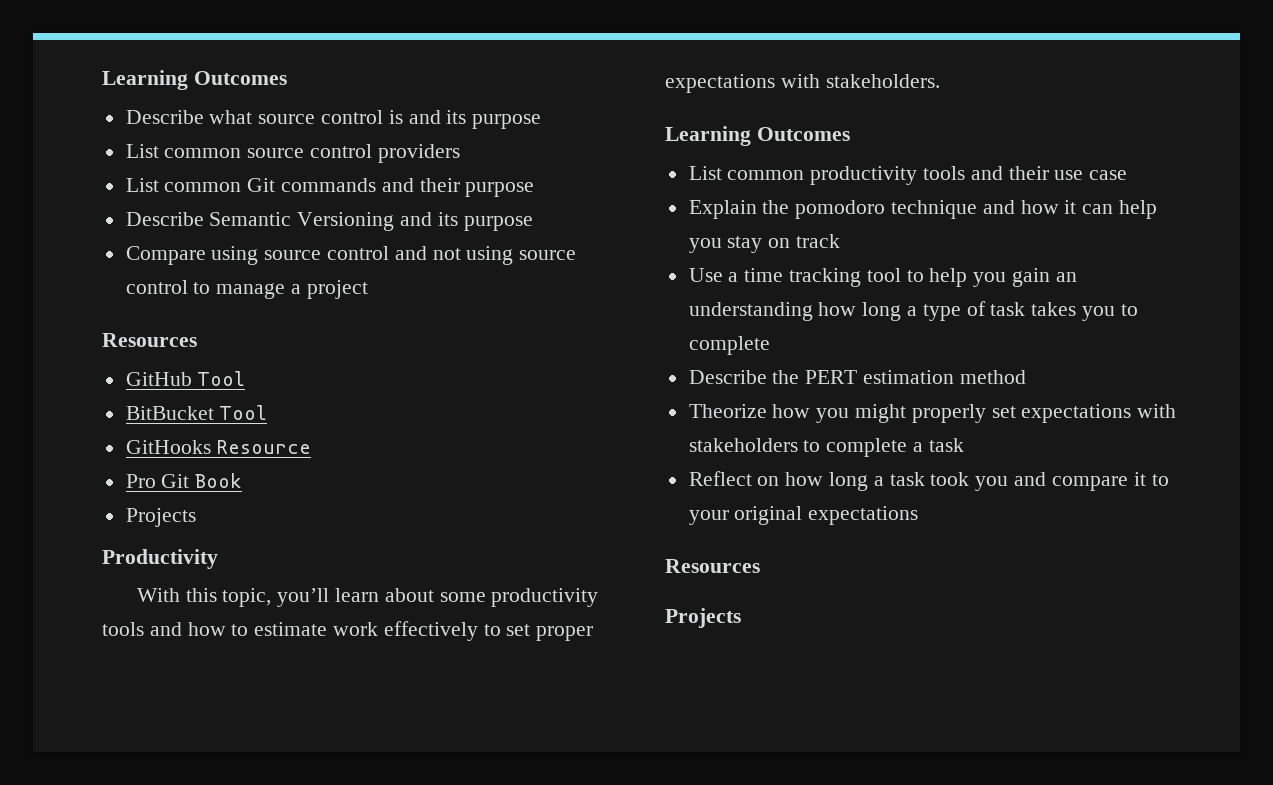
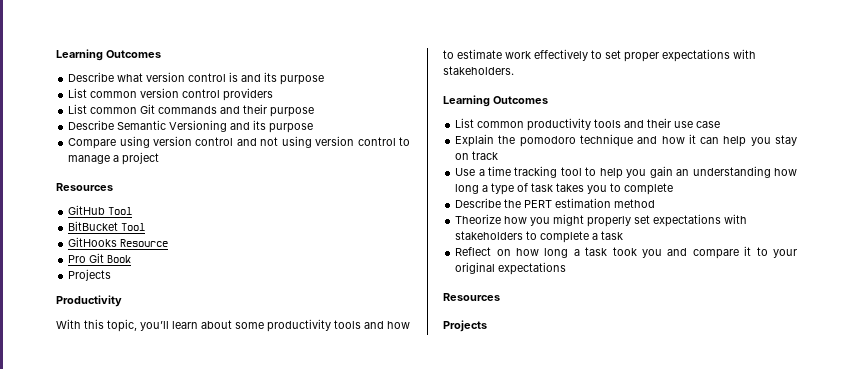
- Describe what source control is and its purpose
+ Describe what version control is and its purpose
- List common source control providers
+ List common version control providers
- Compare using source control and not using source control to manage a project
+ Compare using version control and not using version control to manage a project

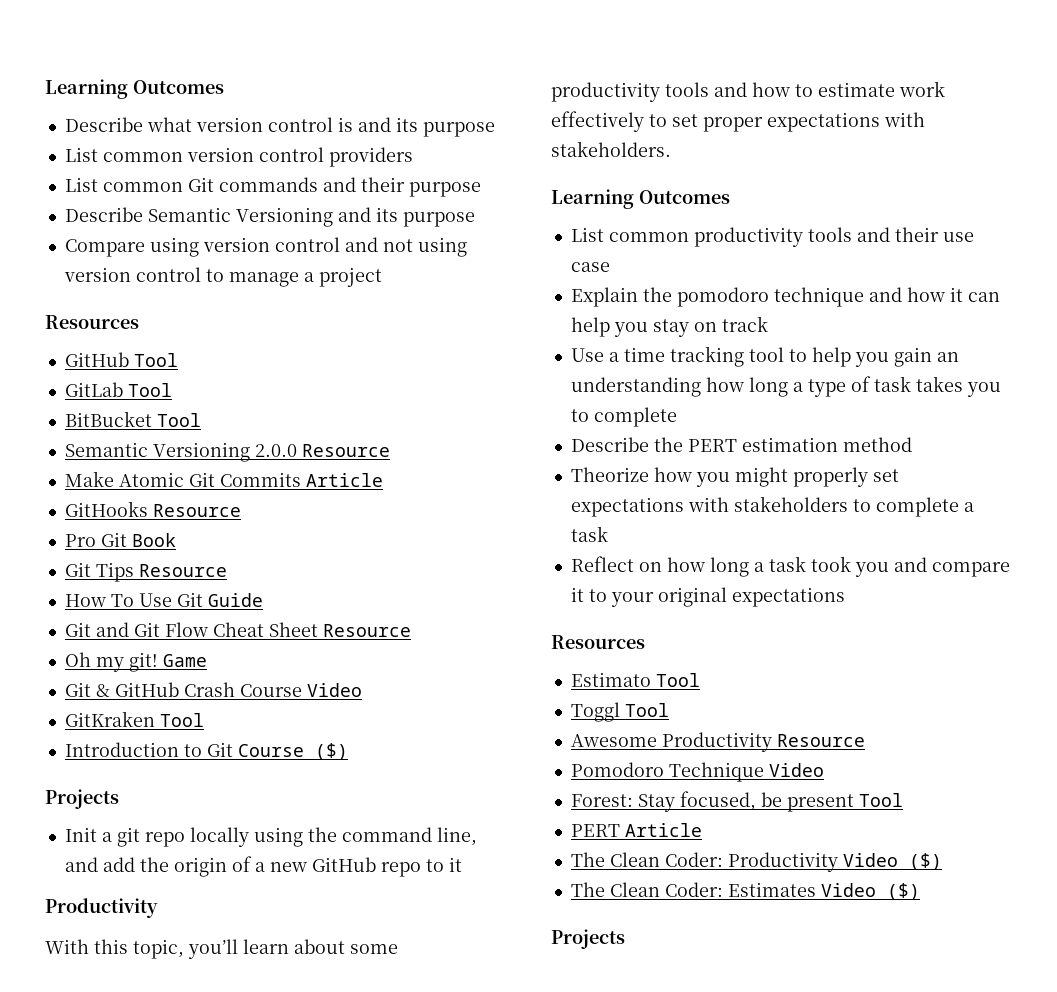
+ GitLab Tool
+ Semantic Versioning 2.0.0 Resource
+ Make Atomic Git Commits Article
  Pro Git Book
+ Git Tips Resource
+ How To Use Git Guide
+ Git and Git Flow Cheat Sheet Resource
+ Oh my git! Game
+ Git & GitHub Crash Course Video
+ GitKraken Tool
+ Introduction to Git Course ($)
  Projects
+ Init a git repo locally using the command line, and add the origin of a new GitHub repo to it
+ Estimato Tool
+ Toggl Tool
+ Awesome Productivity Resource
+ Pomodoro Technique Video
+ Forest: Stay focused, be present Tool
+ PERT Article
+ The Clean Coder: Productivity Video ($)
+ The Clean Coder: Estimates Video ($)

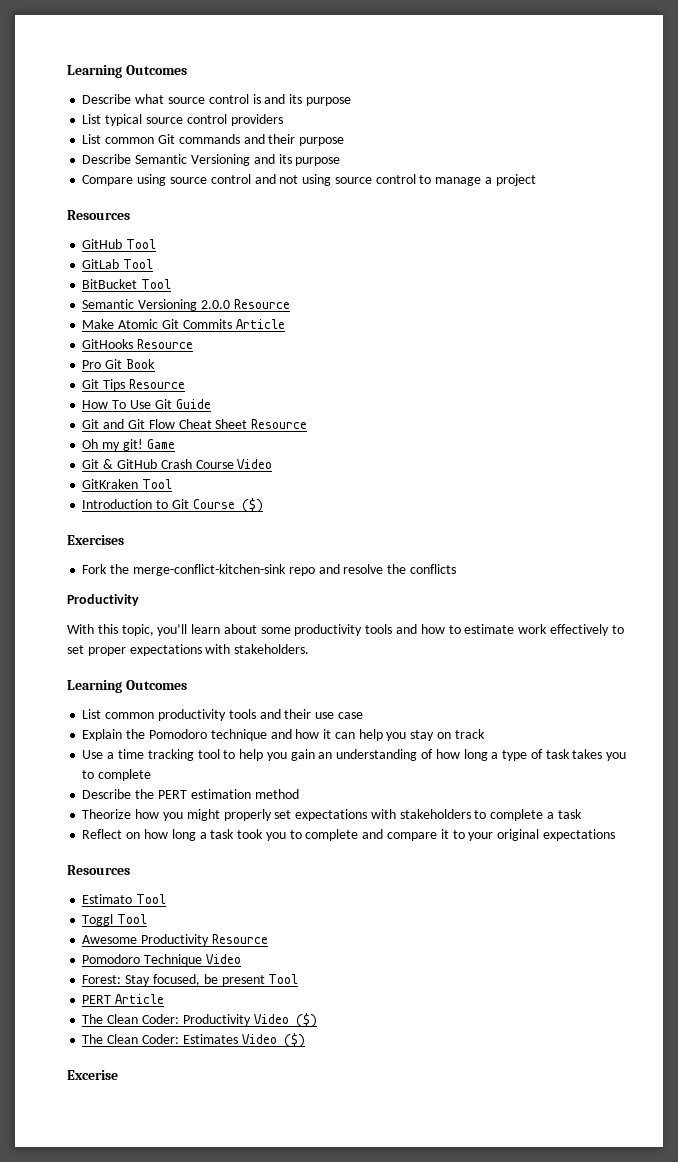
- Describe what version control is and its purpose
+ Describe what source control is and its purpose
- List common version control providers
+ List typical source control providers
- Compare using version control and not using version control to manage a project
+ Compare using source control and not using source control to manage a project
  Introduction to Git Course ($)
- Projects
- Init a git repo locally using the command line, and add the origin of a new GitHub repo to it
+ Exercises
+ Fork the merge-conflict-kitchen-sink repo and resolve the conflicts
- Explain the pomodoro technique and how it can help you stay on track
+ Explain the Pomodoro technique and how it can help you stay on track
- Use a time tracking tool to help you gain an understanding how long a type of task takes you to complete
+ Use a time tracking tool to help you gain an understanding of how long a type of task takes you to complete
- Reflect on how long a task took you and compare it to your original expectations
+ Reflect on how long a task took you to complete and compare it to your original expectations
  The Clean Coder: Estimates Video ($)
- Projects
+ Excerise

